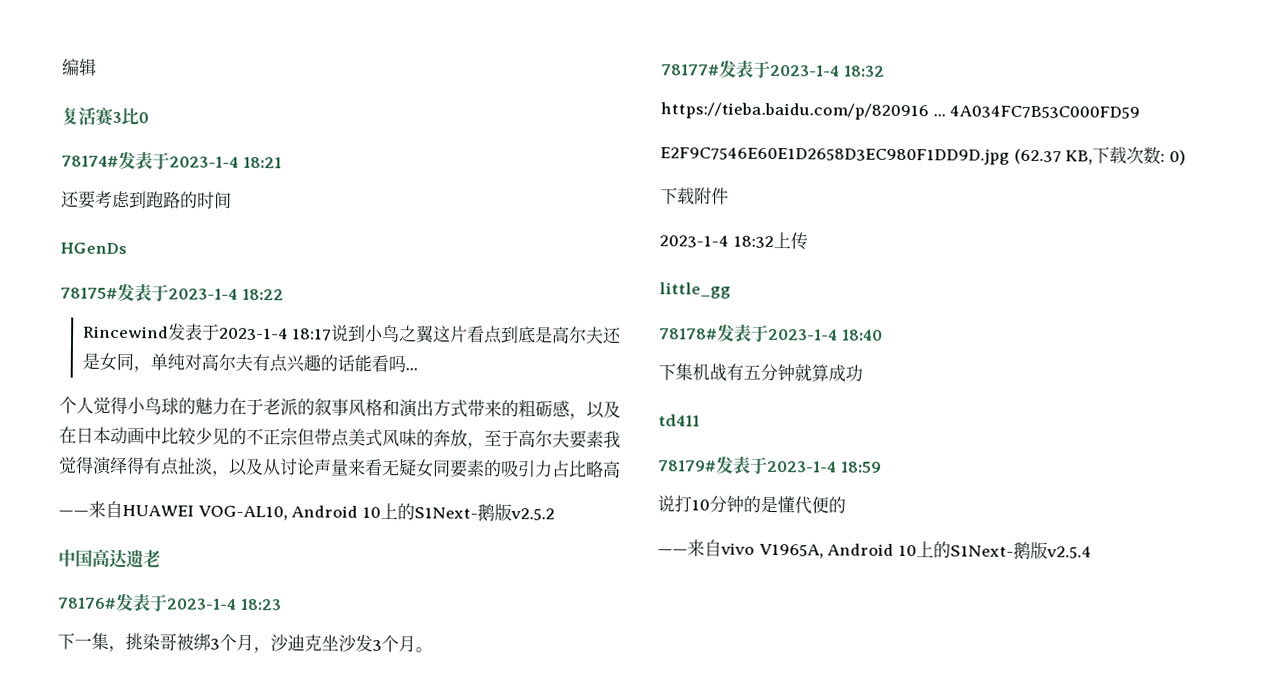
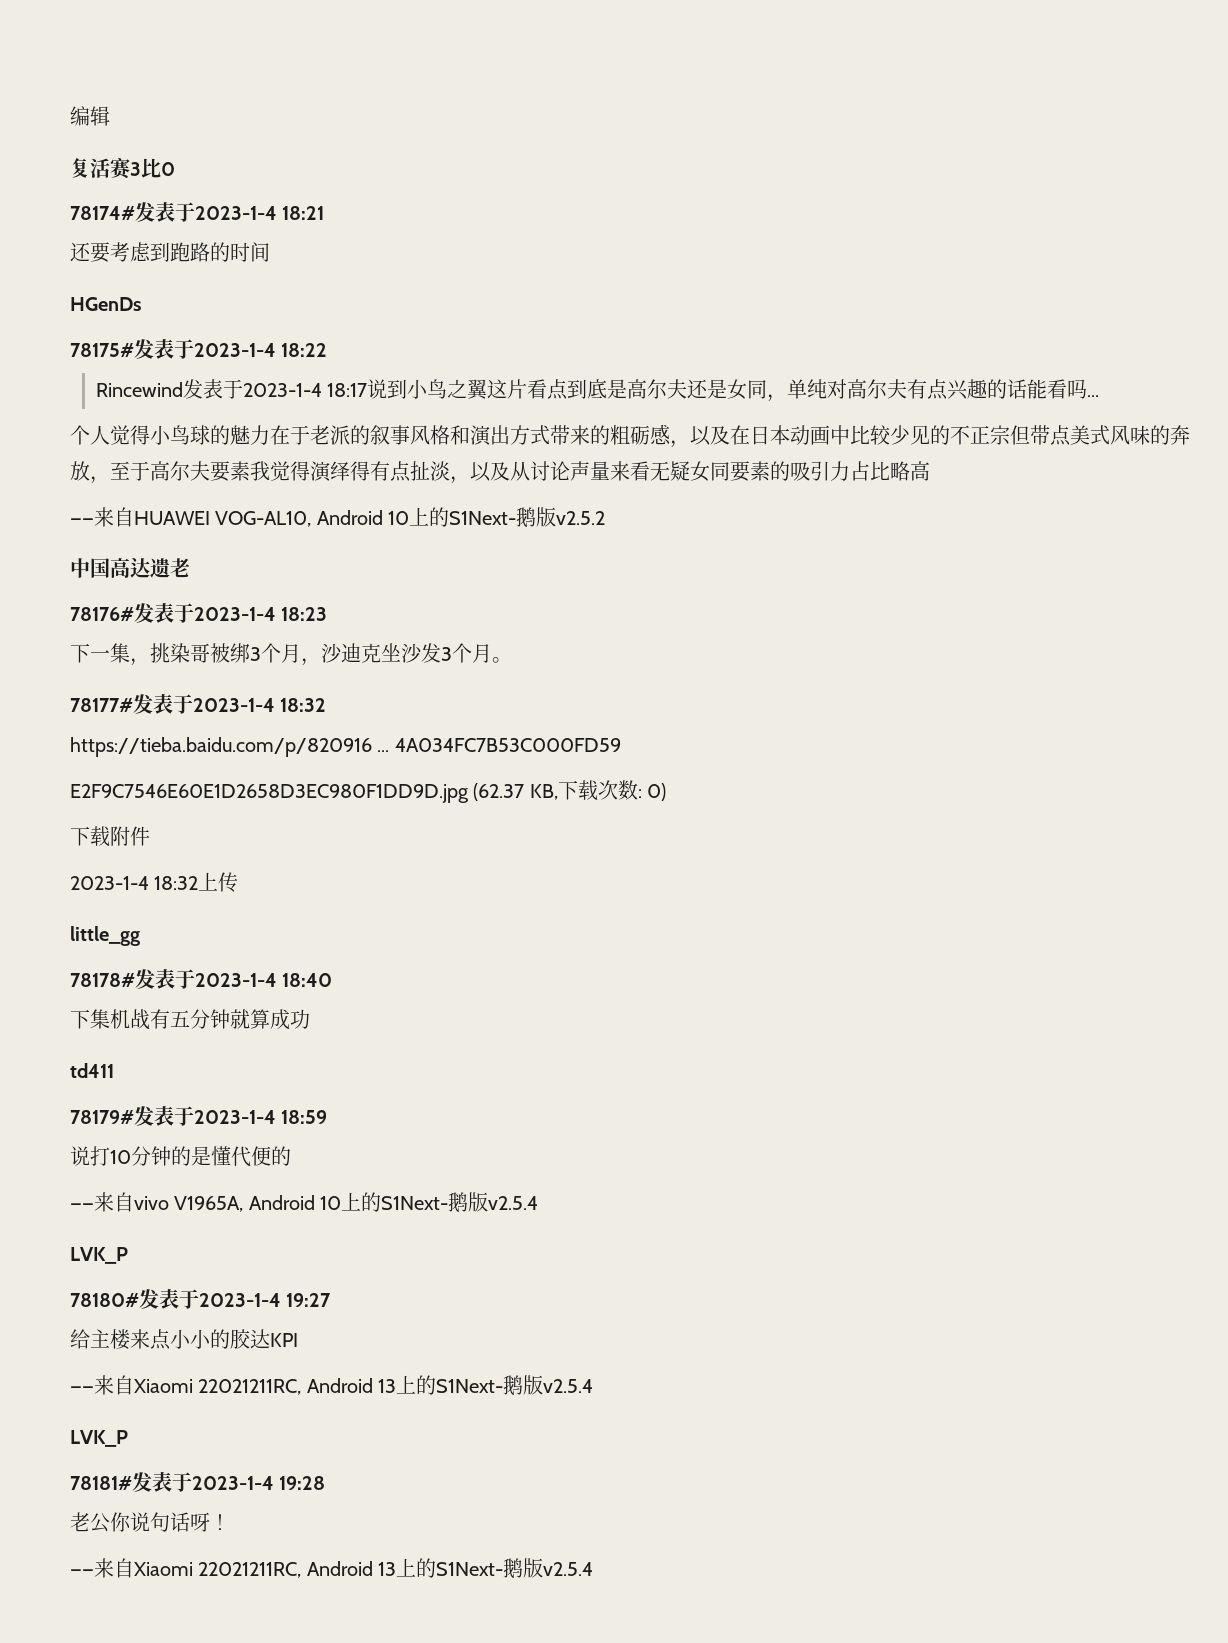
  ——来自vivo V1965A, Android 10上的S1Next-鹅版v2.5.4
+ LVK_P
+ 78180#发表于2023-1-4 19:27
+ 给主楼来点小小的胶达KPI
+ ——来自Xiaomi 22021211RC, Android 13上的S1Next-鹅版v2.5.4
+ LVK_P
+ 78181#发表于2023-1-4 19:28
+ 老公你说句话呀！
+ ——来自Xiaomi 22021211RC, Android 13上的S1Next-鹅版v2.5.4

